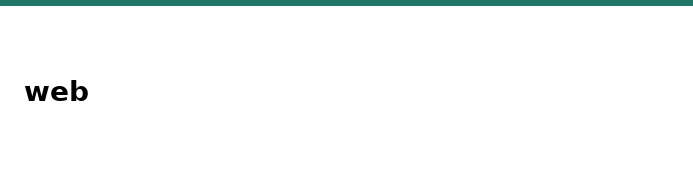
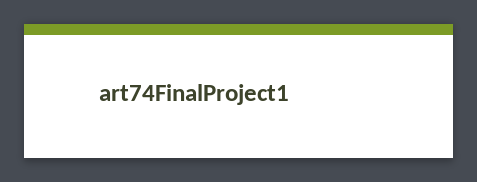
- web
+ art74FinalProject1

